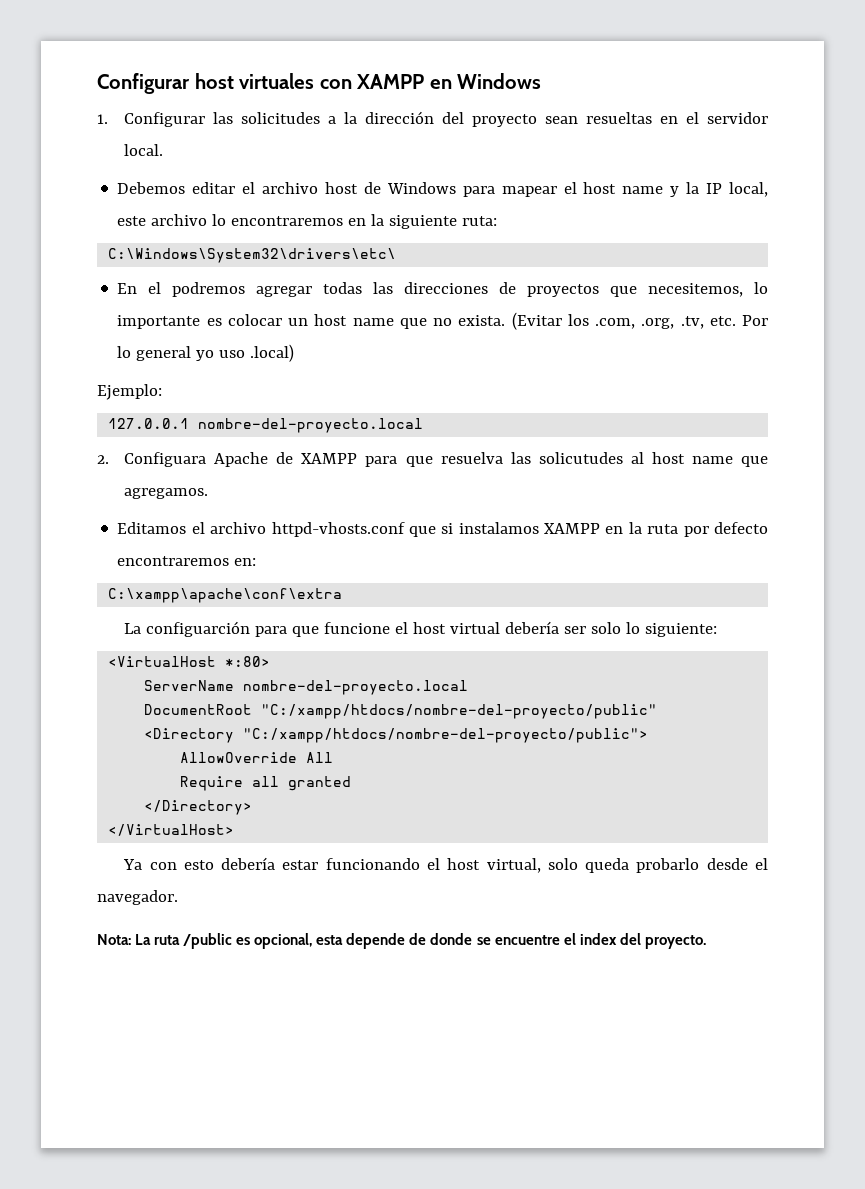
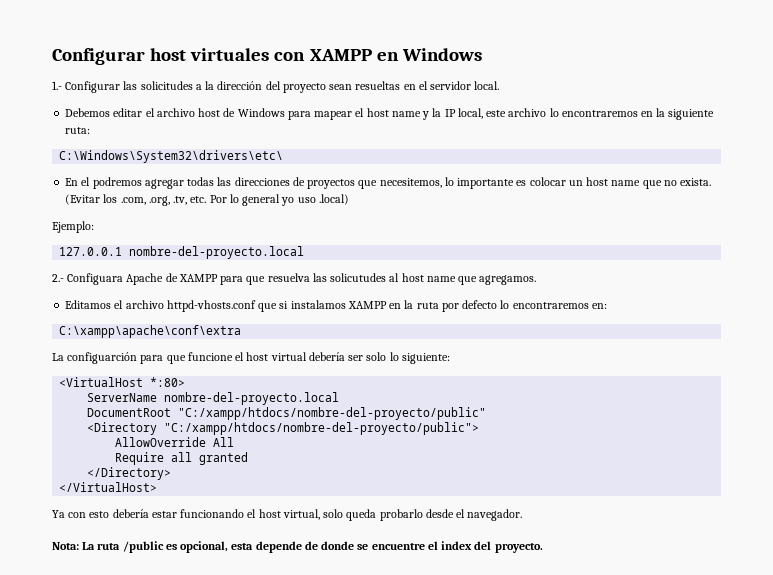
- 1. Configurar las solicitudes a la dirección del proyecto sean resueltas en el servidor local.
+ 1.- Configurar las solicitudes a la dirección del proyecto sean resueltas en el servidor local.
- 2. Configuara Apache de XAMPP para que resuelva las solicutudes al host name que agregamos.
+ 2.- Configuara Apache de XAMPP para que resuelva las solicutudes al host name que agregamos.
- Editamos el archivo httpd-vhosts.conf que si instalamos XAMPP en la ruta por defecto encontraremos en:
+ Editamos el archivo httpd-vhosts.conf que si instalamos XAMPP en la ruta por defecto lo encontraremos en:

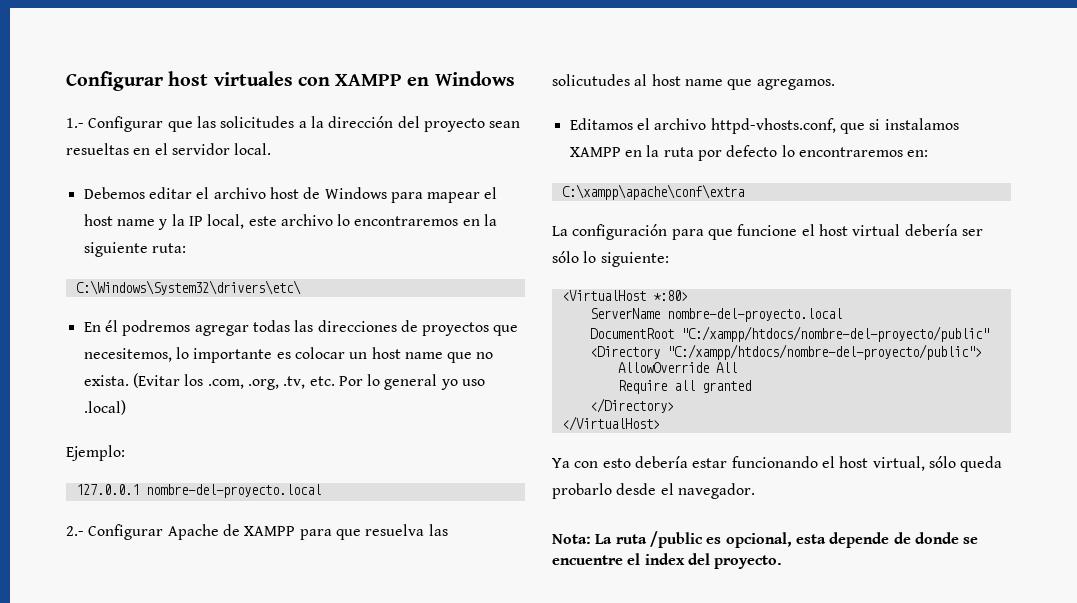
- 1.- Configurar las solicitudes a la dirección del proyecto sean resueltas en el servidor local.
+ 1.- Configurar que las solicitudes a la dirección del proyecto sean resueltas en el servidor local.
- En el podremos agregar todas las direcciones de proyectos que necesitemos, lo importante es colocar un host name que no exista.
+ En él podremos agregar todas las direcciones de proyectos que necesitemos, lo importante es colocar un host name que no exista.
- 2.- Configuara Apache de XAMPP para que resuelva las solicutudes al host name que agregamos.
+ 2.- Configurar Apache de XAMPP para que resuelva las solicutudes al host name que agregamos.
- Editamos el archivo httpd-vhosts.conf que si instalamos XAMPP en la ruta por defecto lo encontraremos en:
+ Editamos el archivo httpd-vhosts.conf, que si instalamos XAMPP en la ruta por defecto lo encontraremos en:
- La configuarción para que funcione el host virtual debería ser solo lo siguiente:
+ La configuración para que funcione el host virtual debería ser sólo lo siguiente:
- Ya con esto debería estar funcionando el host virtual, solo queda probarlo desde el navegador.
+ Ya con esto debería estar funcionando el host virtual, sólo queda probarlo desde el navegador.

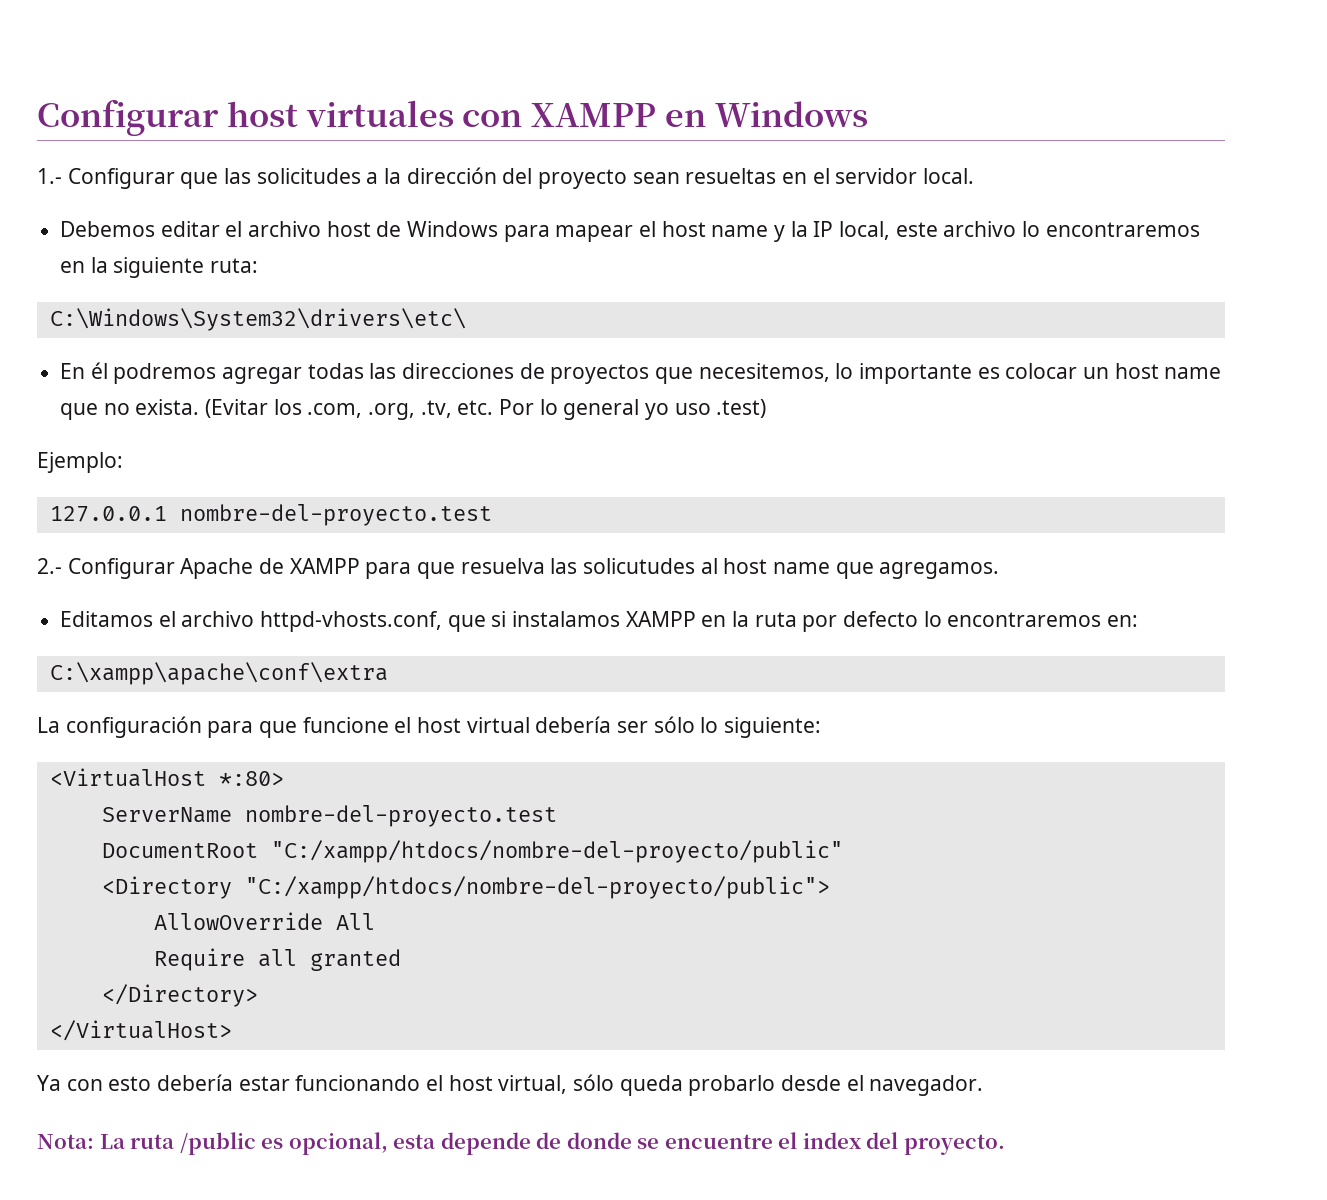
- (Evitar los .com, .org, .tv, etc. Por lo general yo uso .local)
+ (Evitar los .com, .org, .tv, etc. Por lo general yo uso .test)
- 127.0.0.1 nombre-del-proyecto.local
+ 127.0.0.1 nombre-del-proyecto.test
- ServerName nombre-del-proyecto.local
+ ServerName nombre-del-proyecto.test

